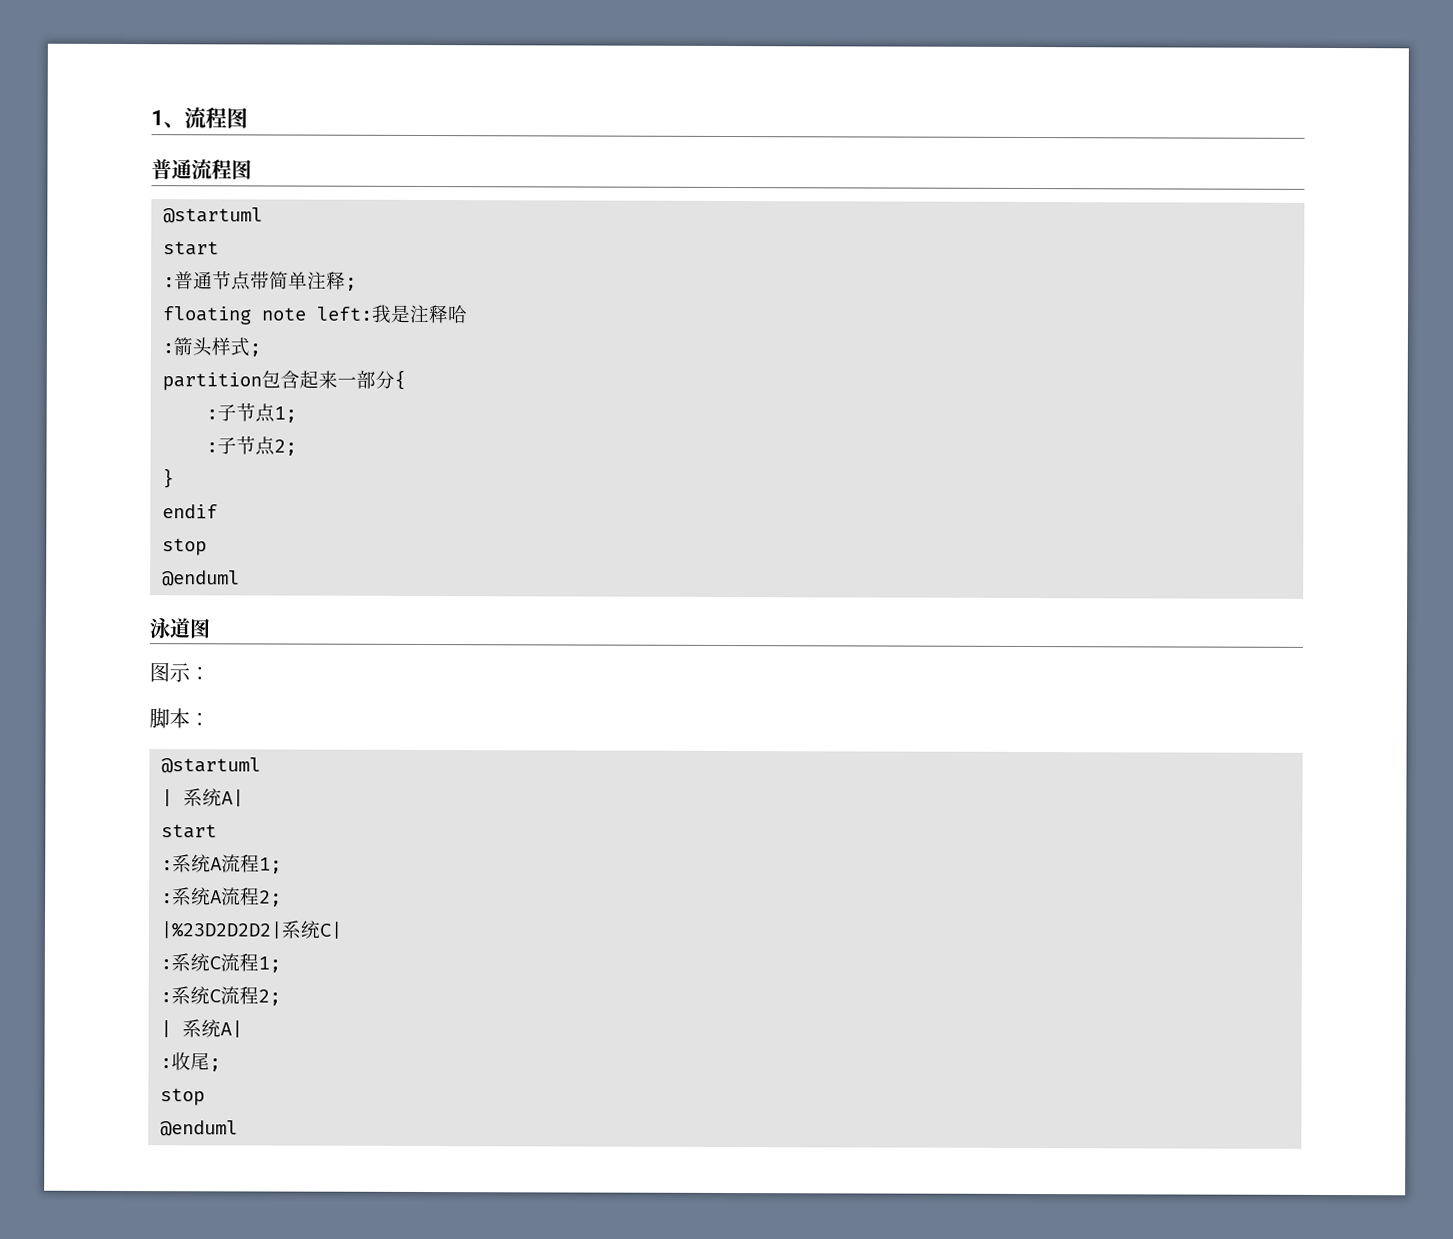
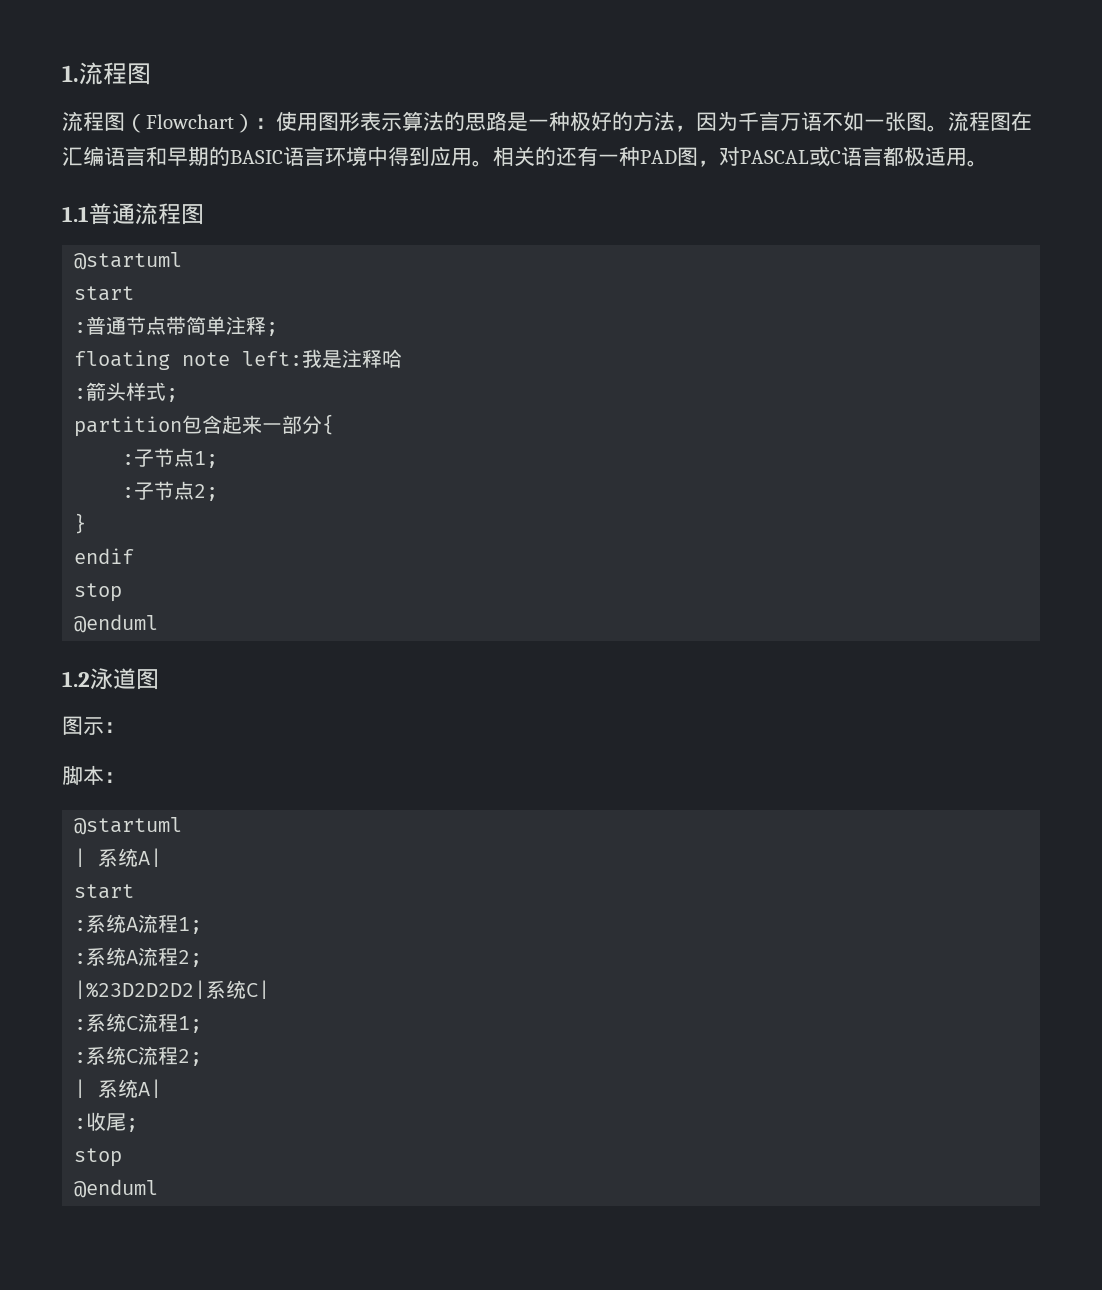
- 1、流程图
- 普通流程图
+ 1.流程图
+ 流程图（Flowchart）：使用图形表示算法的思路是一种极好的方法，因为千言万语不如一张图。流程图在汇编语言和早期的BASIC语言环境中得到应用。相关的还有一种PAD图，对PASCAL或C语言都极适用。
+ 1.1普通流程图
- 泳道图
+ 1.2泳道图

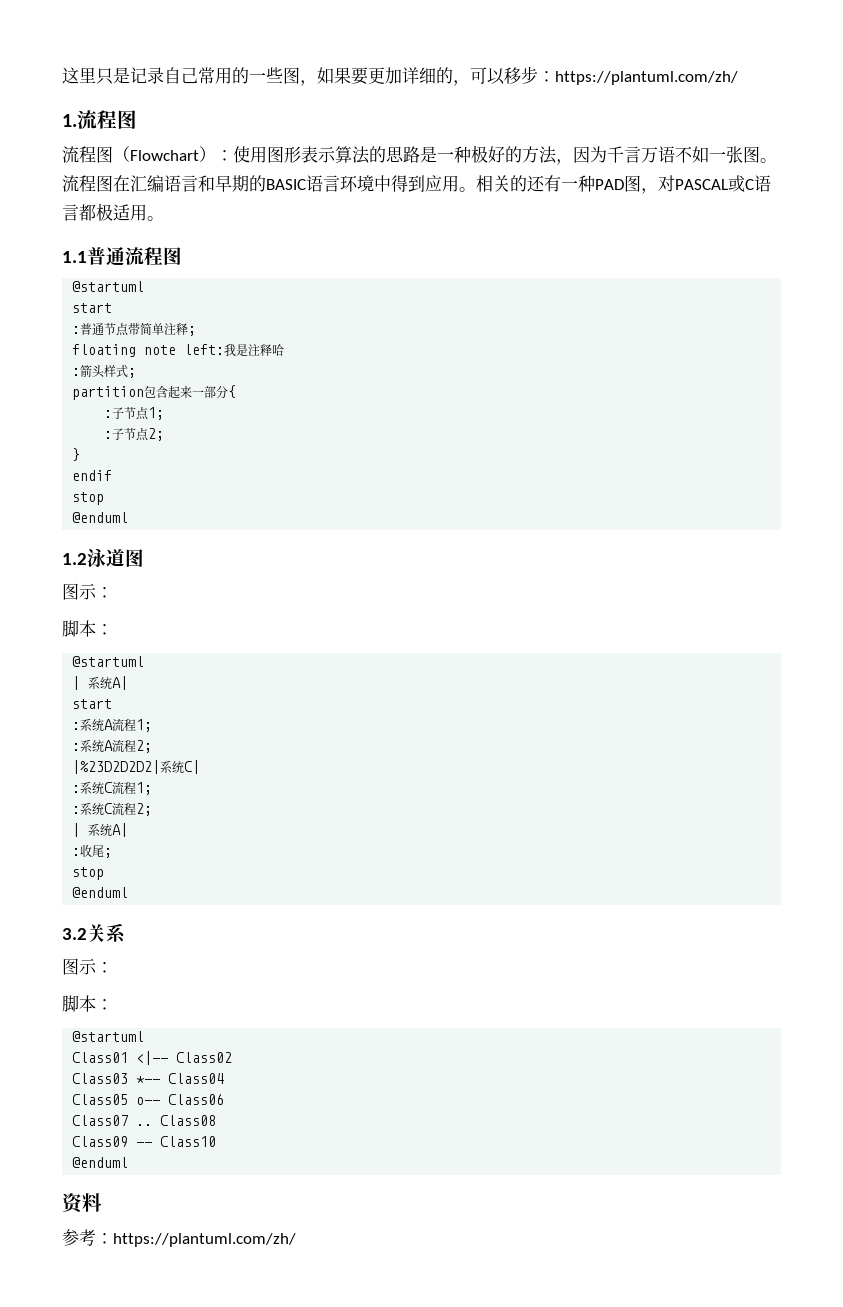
+ 这里只是记录自己常用的一些图，如果要更加详细的，可以移步：https://plantuml.com/zh/
+ 3.2关系
+ 图示：
+ 脚本：
+ @startuml
+ Class01 <|-- Class02
+ Class03 *-- Class04
+ Class05 o-- Class06
+ Class07 .. Class08
+ Class09 -- Class10
+ @enduml
+ 资料
+ 参考：https://plantuml.com/zh/

